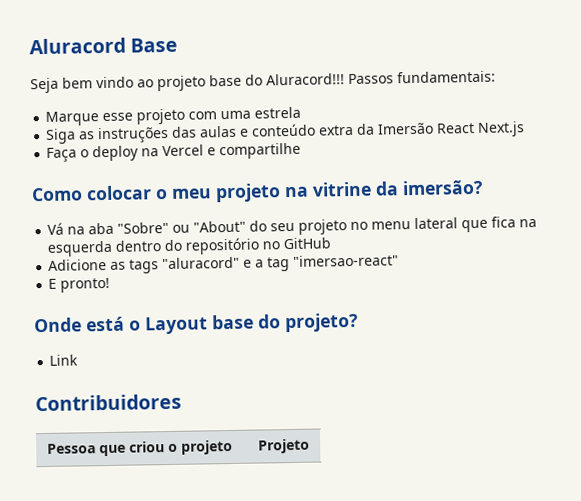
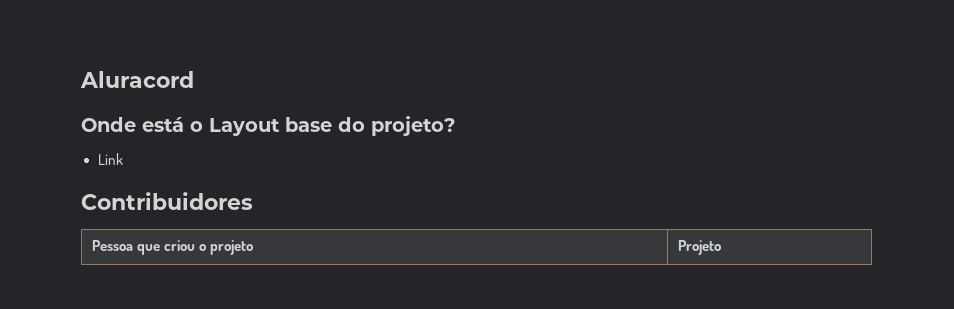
- Aluracord Base
- Seja bem vindo ao projeto base do Aluracord!!! Passos fundamentais:
- Marque esse projeto com uma estrela
- Siga as instruções das aulas e conteúdo extra da Imersão React Next.js
- Faça o deploy na Vercel e compartilhe
- Como colocar o meu projeto na vitrine da imersão?
- Vá na aba "Sobre" ou "About" do seu projeto no menu lateral que fica na esquerda dentro do repositório no GitHub
- Adicione as tags "aluracord" e a tag "imersao-react"
- E pronto!
+ Aluracord

